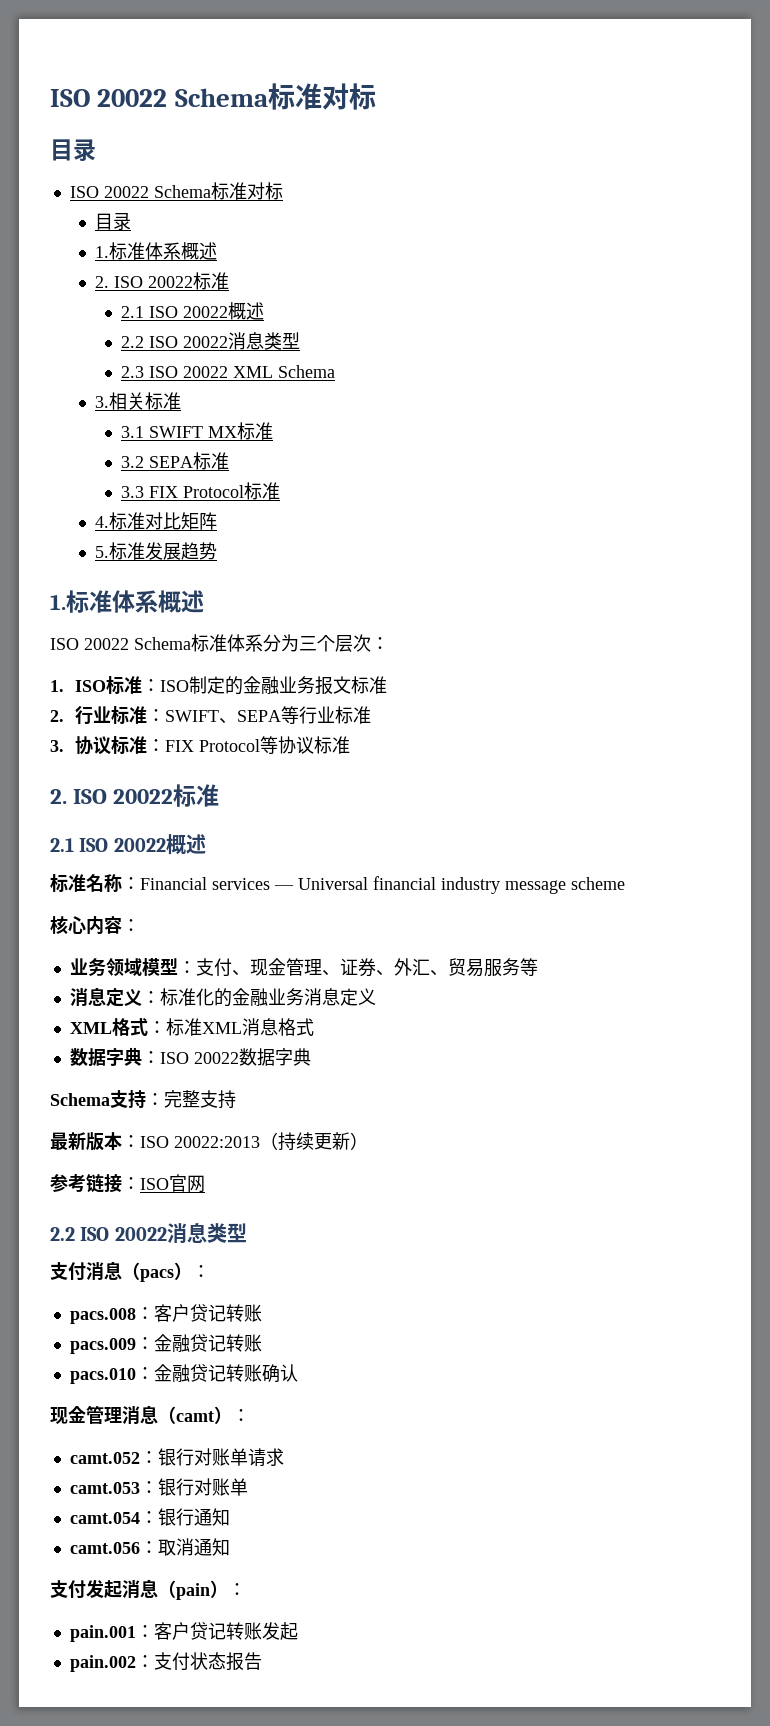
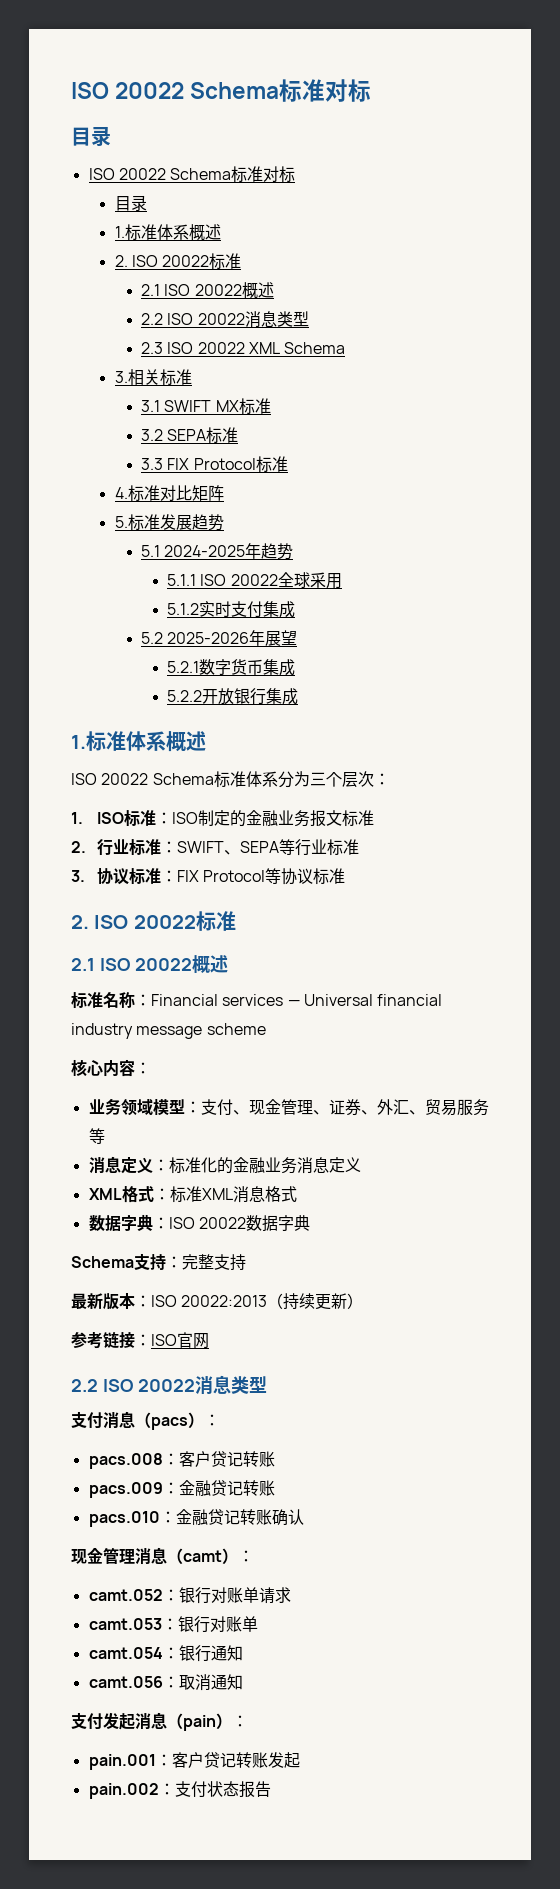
+ 5.1 2024-2025年趋势
+ 5.1.1 ISO 20022全球采用
+ 5.1.2实时支付集成
+ 5.2 2025-2026年展望
+ 5.2.1数字货币集成
+ 5.2.2开放银行集成

